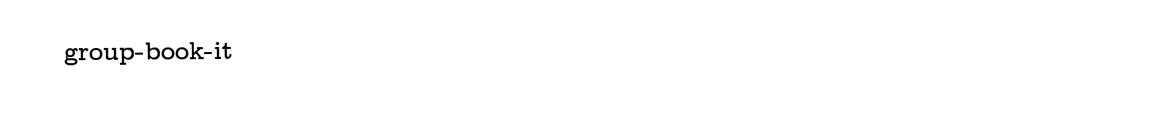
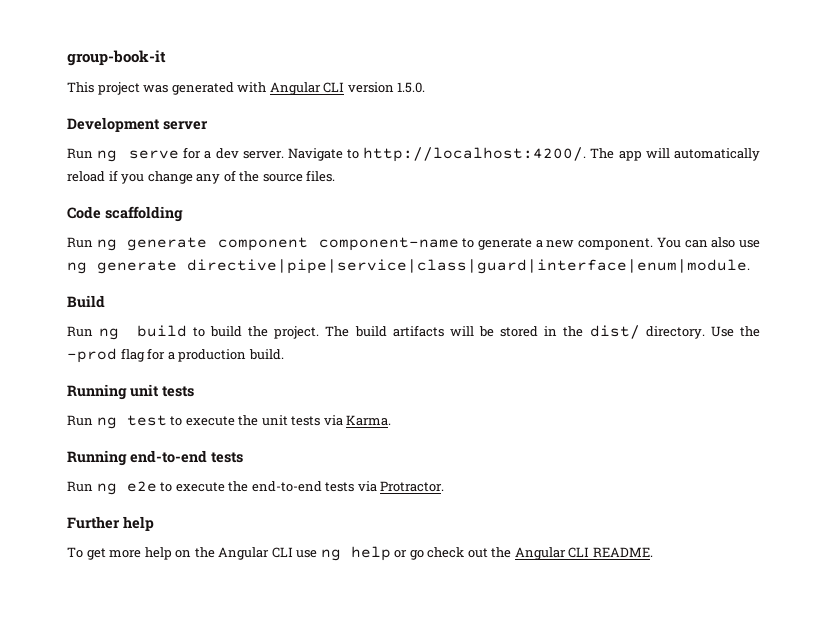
+ This project was generated with Angular CLI version 1.5.0.
+ Development server
+ Run ng serve for a dev server. Navigate to http://localhost:4200/. The app will automatically reload if you change any of the source files.
+ Code scaffolding
+ Run ng generate component component-name to generate a new component. You can also use ng generate directive|pipe|service|class|guard|interface|enum|module.
+ Build
+ Run ng build to build the project. The build artifacts will be stored in the dist/ directory. Use the -prod flag for a production build.
+ Running unit tests
+ Run ng test to execute the unit tests via Karma.
+ Running end-to-end tests
+ Run ng e2e to execute the end-to-end tests via Protractor.
+ Further help
+ To get more help on the Angular CLI use ng help or go check out the Angular CLI README.

